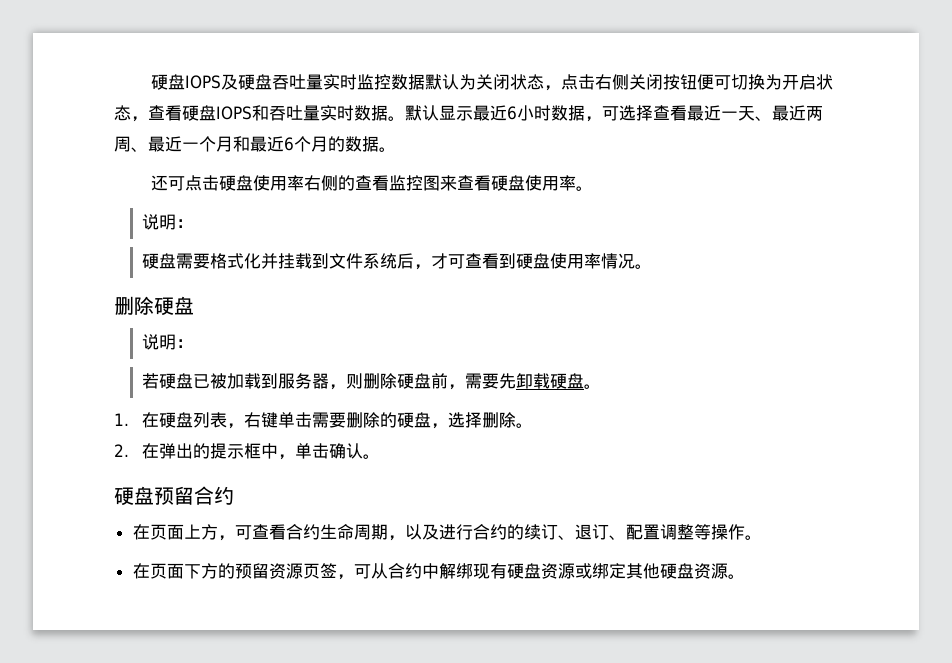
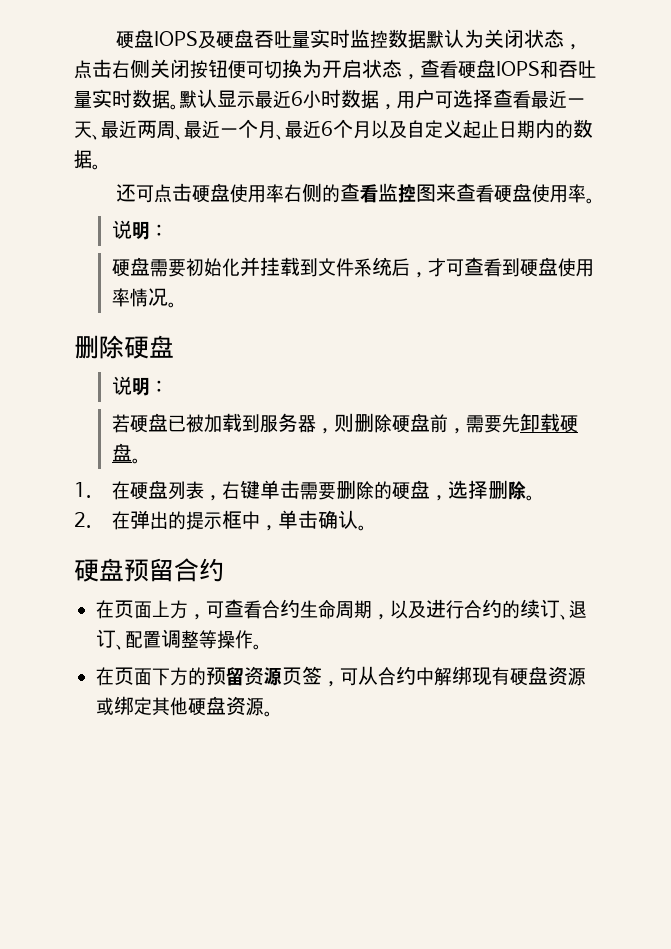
- 默认显示最近6小时数据，可选择查看最近一天、最近两周、最近一个月和最近6个月的数据。
+ 默认显示最近6小时数据，用户可选择查看最近一天、最近两周、最近一个月、最近6个月以及自定义起止日期内的数据。
- 硬盘需要格式化并挂载到文件系统后，才可查看到硬盘使用率情况。
+ 硬盘需要初始化并挂载到文件系统后，才可查看到硬盘使用率情况。

